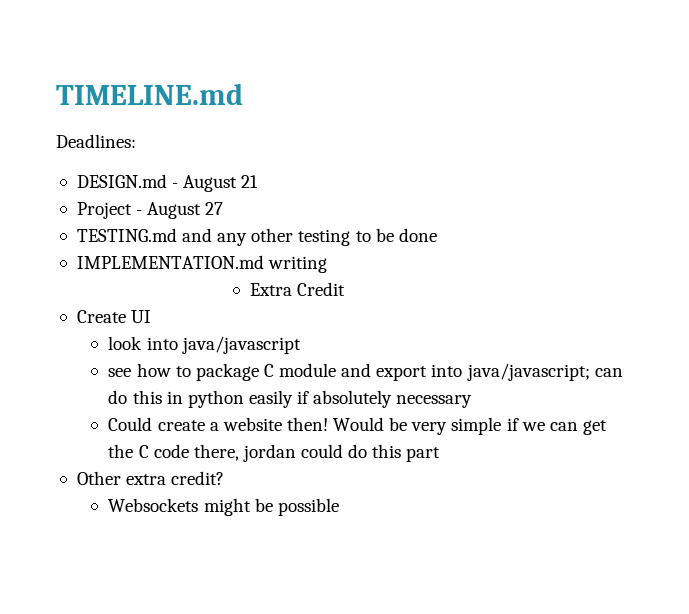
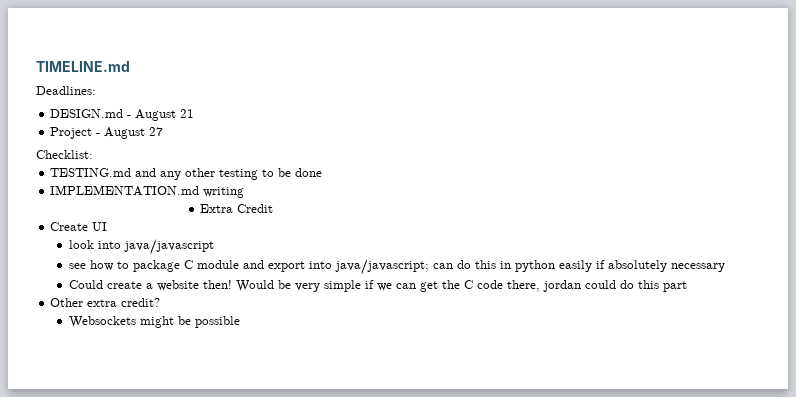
+ Checklist:

